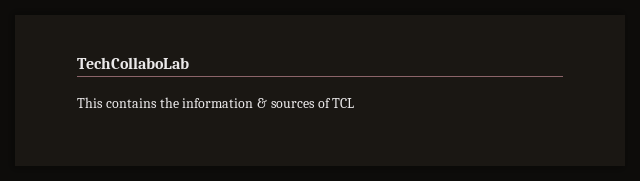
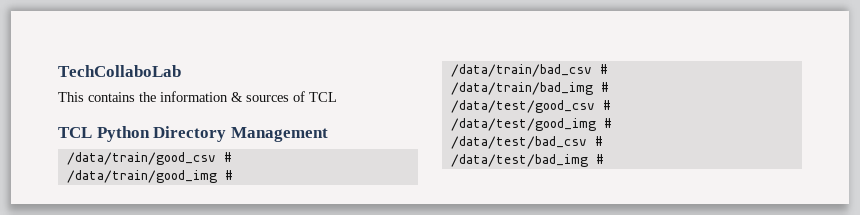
+ TCL Python Directory Management
+ /data/train/good_csv #
+ /data/train/good_img #
+ /data/train/bad_csv #
+ /data/train/bad_img #
+ /data/test/good_csv #
+ /data/test/good_img #
+ /data/test/bad_csv #
+ /data/test/bad_img #

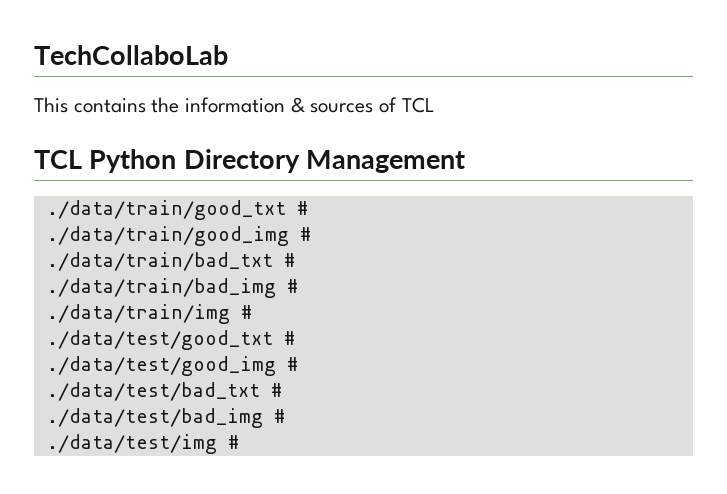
- /data/train/good_csv #
- /data/train/good_img #
- /data/train/bad_csv #
- /data/train/bad_img #
- /data/test/good_csv #
- /data/test/good_img #
- /data/test/bad_csv #
- /data/test/bad_img #
+ ./data/train/good_txt #
+ ./data/train/good_img #
+ ./data/train/bad_txt #
+ ./data/train/bad_img #
+ ./data/train/img #
+ ./data/test/good_txt #
+ ./data/test/good_img #
+ ./data/test/bad_txt #
+ ./data/test/bad_img #
+ ./data/test/img #

